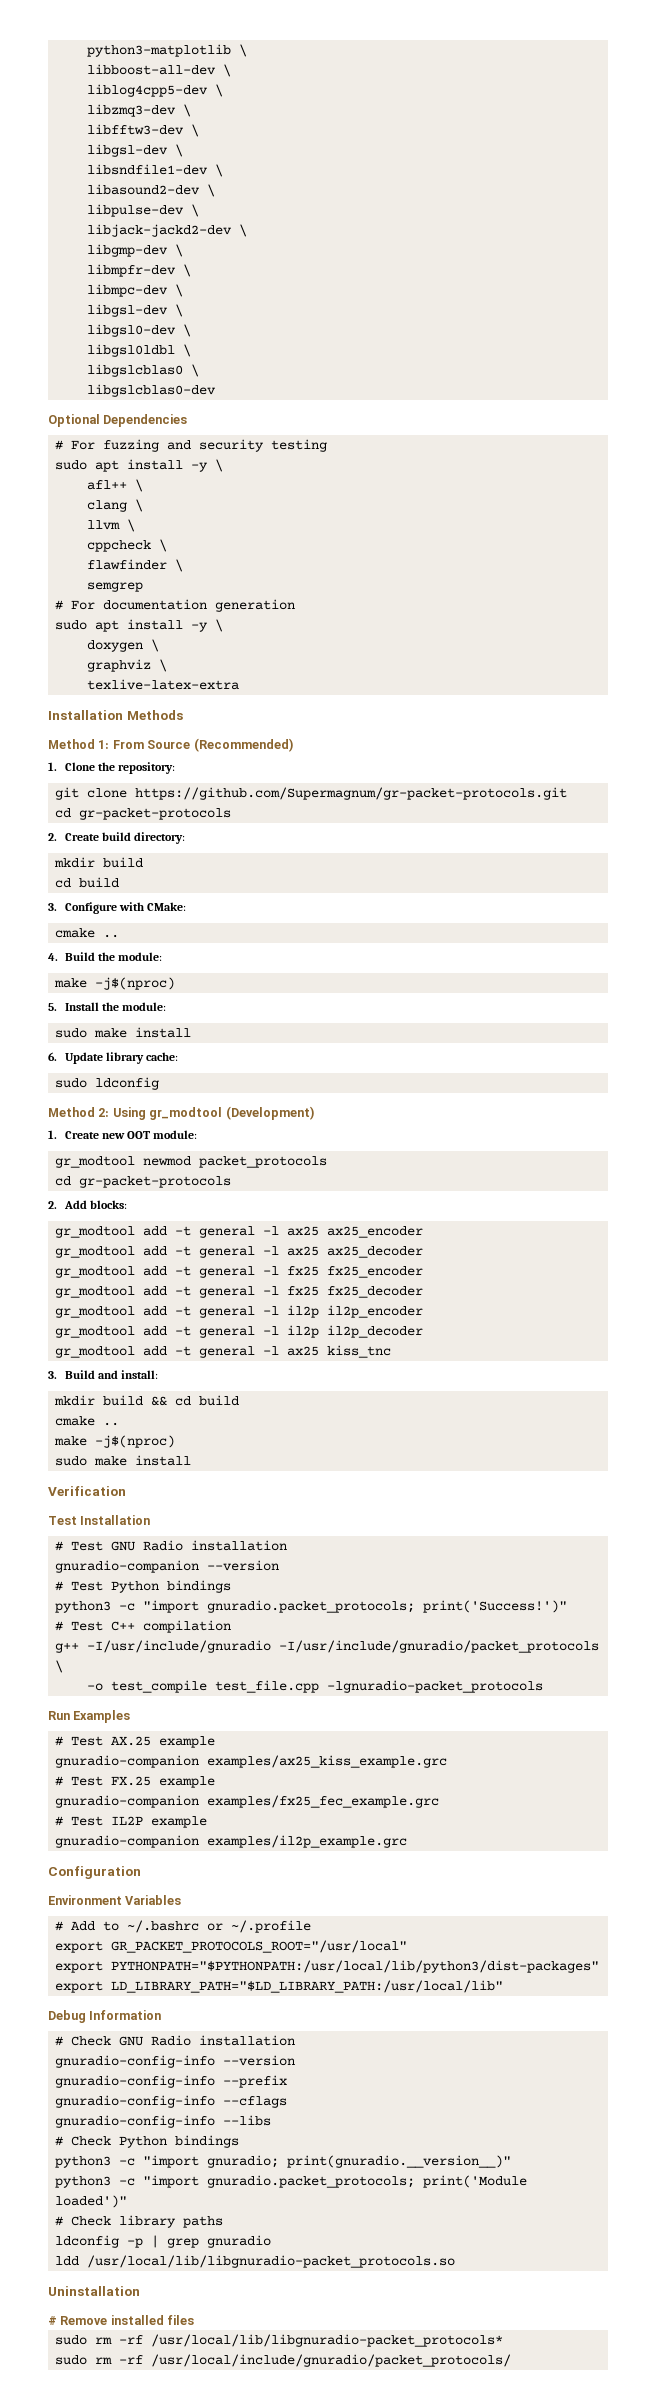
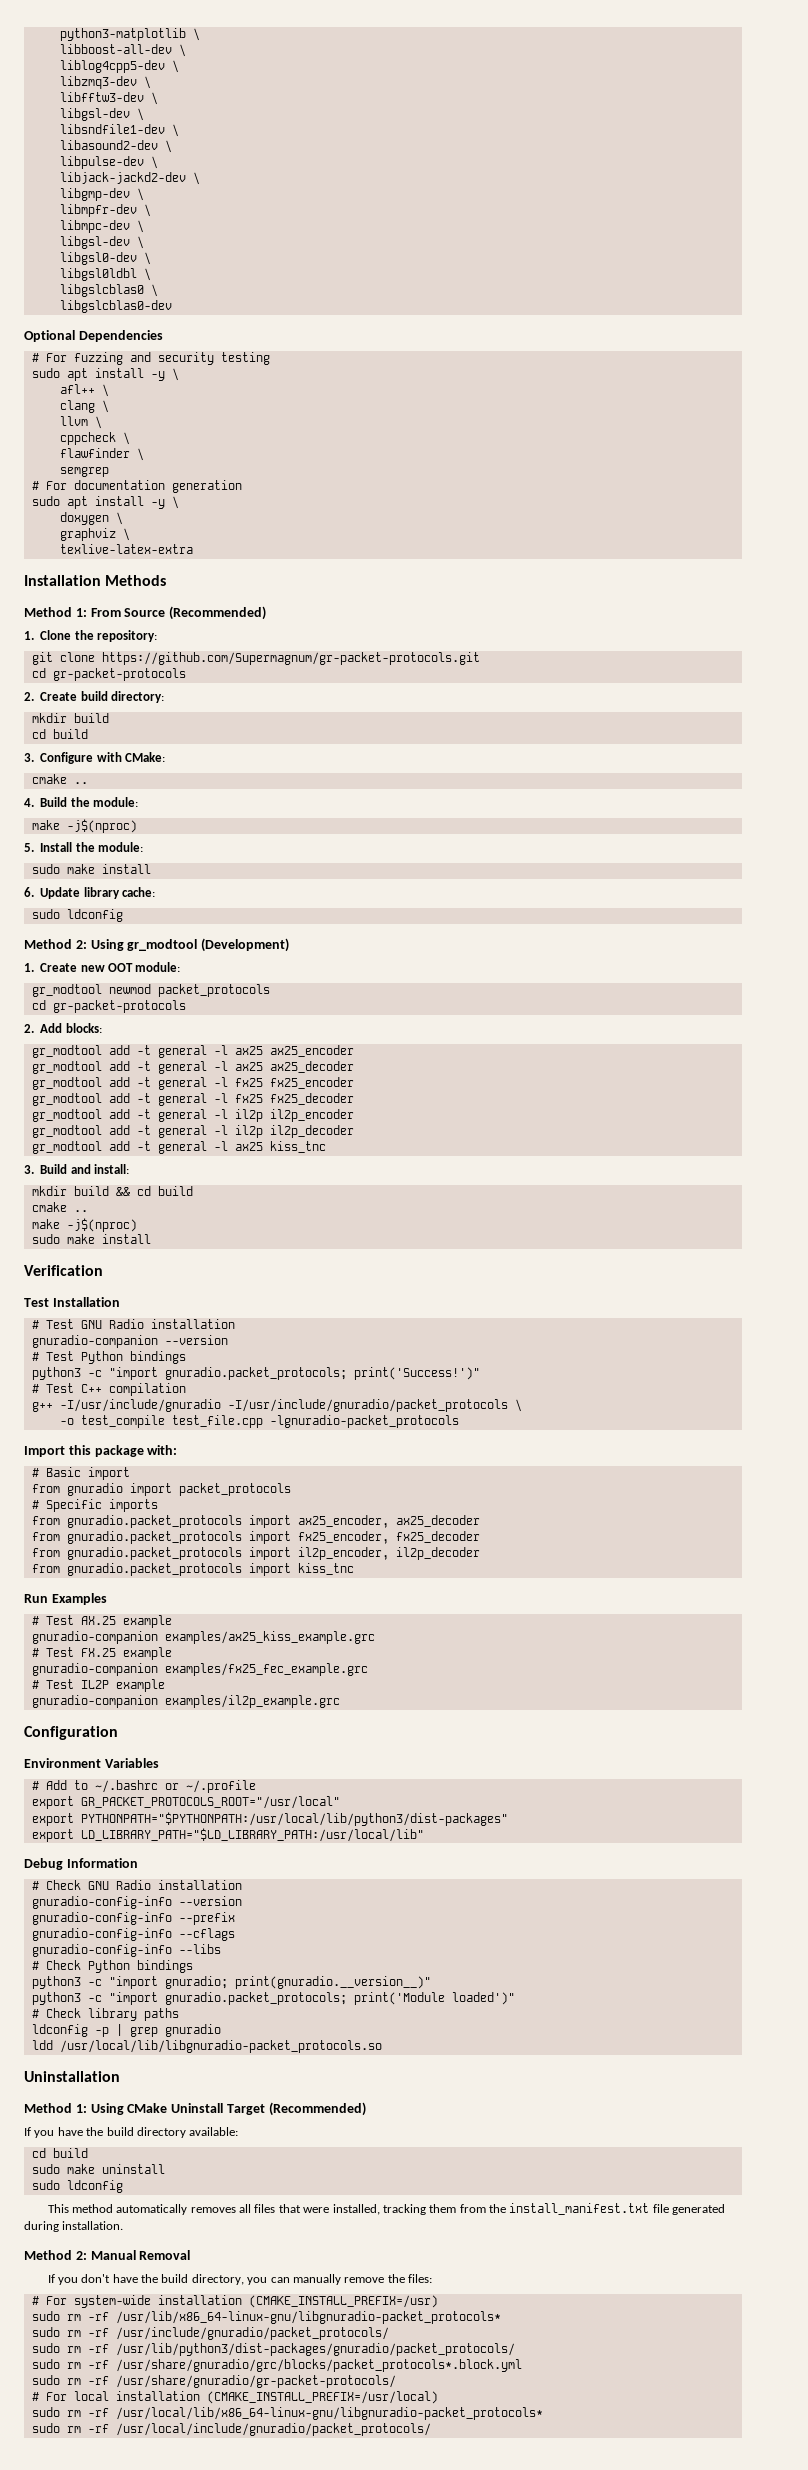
+ Import this package with:
+ # Basic import
+ from gnuradio import packet_protocols
+ # Specific imports
+ from gnuradio.packet_protocols import ax25_encoder, ax25_decoder
+ from gnuradio.packet_protocols import fx25_encoder, fx25_decoder
+ from gnuradio.packet_protocols import il2p_encoder, il2p_decoder
+ from gnuradio.packet_protocols import kiss_tnc
- # Remove installed files
- sudo rm -rf /usr/local/lib/libgnuradio-packet_protocols*
+ Method 1: Using CMake Uninstall Target (Recommended)
+ If you have the build directory available:
+ cd build
+ sudo make uninstall
+ sudo ldconfig
+ This method automatically removes all files that were installed, tracking them from the install_manifest.txt file generated during installation.
+ Method 2: Manual Removal
+ If you don't have the build directory, you can manually remove the files:
+ # For system-wide installation (CMAKE_INSTALL_PREFIX=/usr)
+ sudo rm -rf /usr/lib/x86_64-linux-gnu/libgnuradio-packet_protocols*
+ sudo rm -rf /usr/include/gnuradio/packet_protocols/
+ sudo rm -rf /usr/lib/python3/dist-packages/gnuradio/packet_protocols/
+ sudo rm -rf /usr/share/gnuradio/grc/blocks/packet_protocols*.block.yml
+ sudo rm -rf /usr/share/gnuradio/gr-packet-protocols/
+ # For local installation (CMAKE_INSTALL_PREFIX=/usr/local)
+ sudo rm -rf /usr/local/lib/x86_64-linux-gnu/libgnuradio-packet_protocols*

